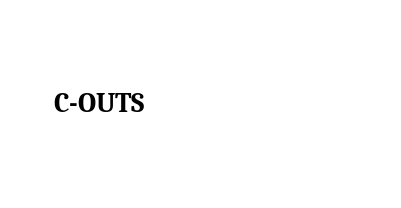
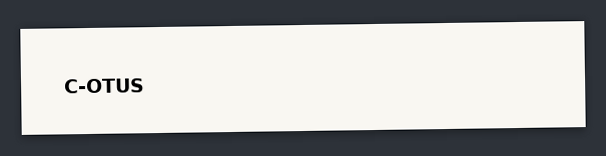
- C-OUTS
+ C-OTUS

